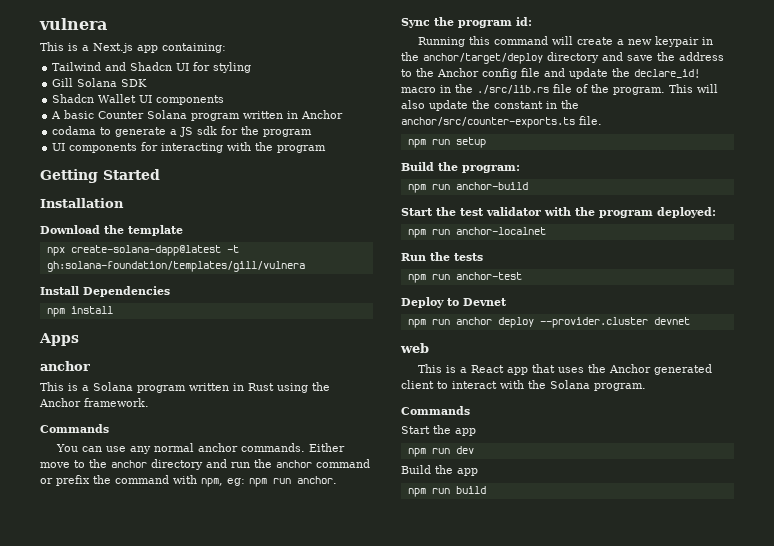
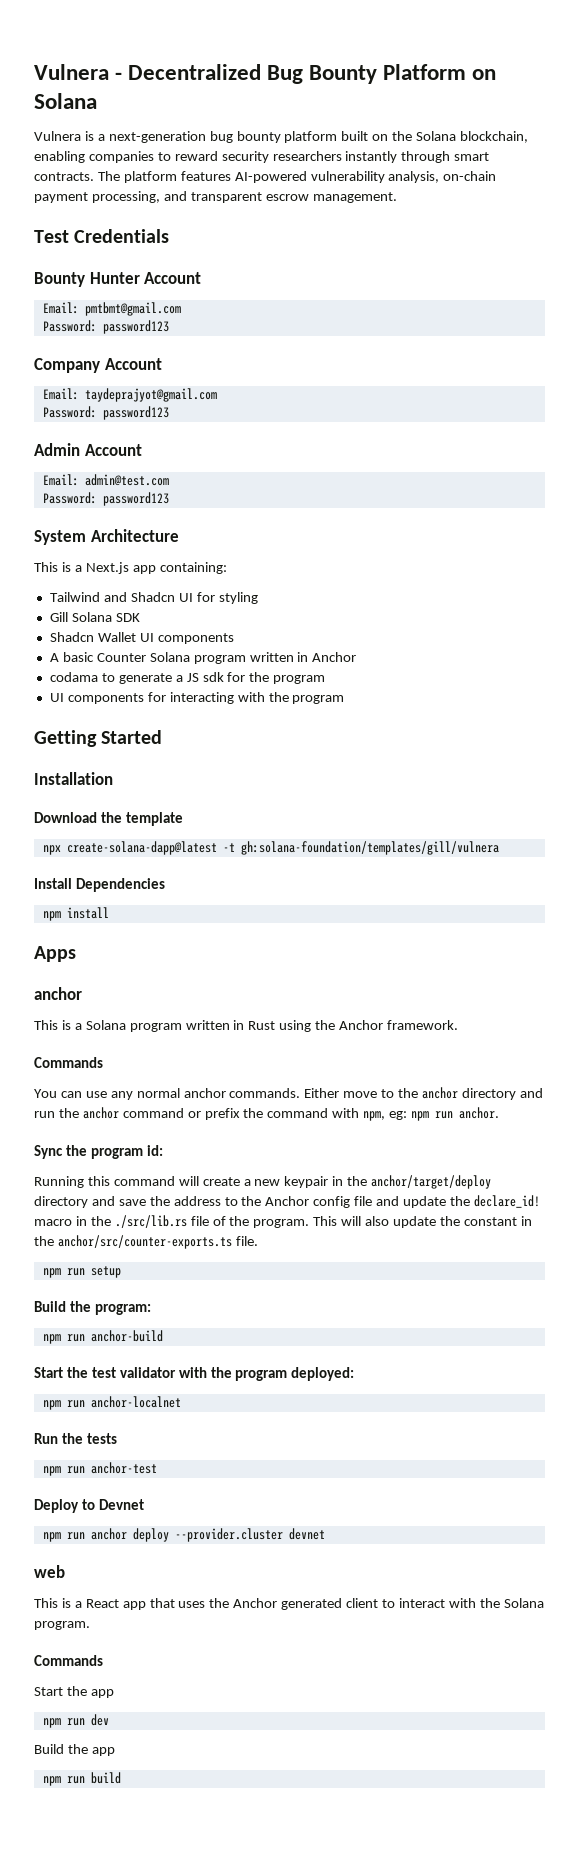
- vulnera
+ Vulnera - Decentralized Bug Bounty Platform on Solana
+ Vulnera is a next-generation bug bounty platform built on the Solana blockchain, enabling companies to reward security researchers instantly through smart contracts. The platform features AI-powered vulnerability analysis, on-chain payment processing, and transparent escrow management.
+ Test Credentials
+ Bounty Hunter Account
+ Email: pmtbmt@gmail.com
+ Password: password123
+ Company Account
+ Email: taydeprajyot@gmail.com
+ Password: password123
+ Admin Account
+ Email: admin@test.com
+ Password: password123
+ System Architecture

